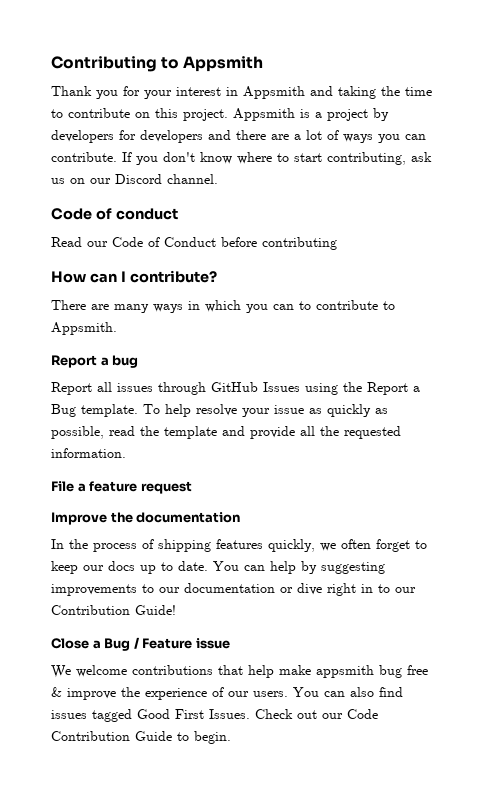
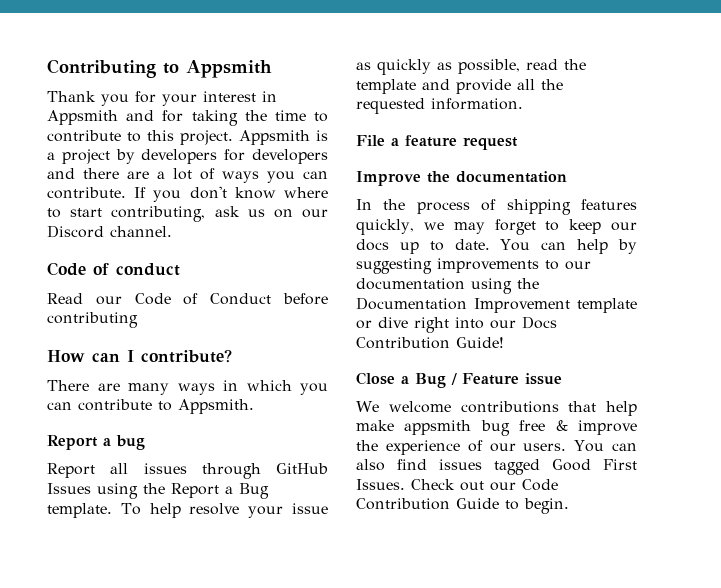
- Thank you for your interest in Appsmith and taking the time to contribute on this project.
+ Thank you for your interest in Appsmith and for taking the time to contribute to this project.
- There are many ways in which you can to contribute to Appsmith.
+ There are many ways in which you can contribute to Appsmith.
- In the process of shipping features quickly, we often forget to keep our docs up to date.
+ In the process of shipping features quickly, we may forget to keep our docs up to date.
- You can help by suggesting improvements to our documentation or dive right in to our Contribution Guide!
+ You can help by suggesting improvements to our documentation using the Documentation Improvement template or dive right into our Docs Contribution Guide!

